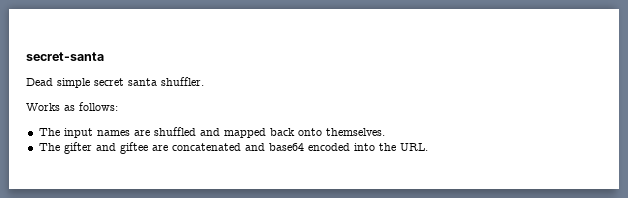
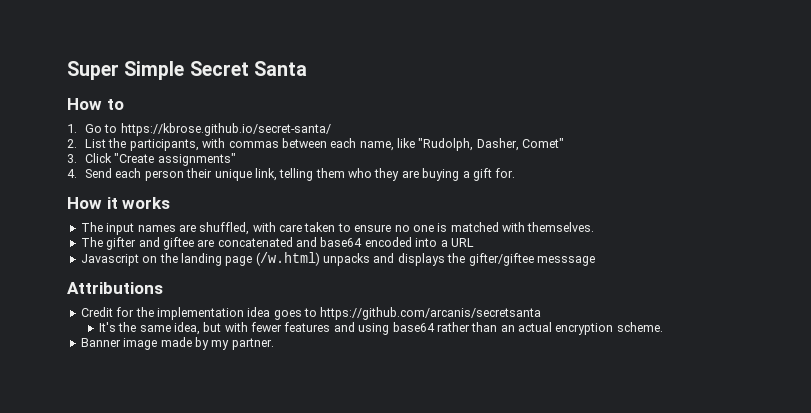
- secret-santa
- Dead simple secret santa shuffler.
- Works as follows:
- The input names are shuffled and mapped back onto themselves.
+ Super Simple Secret Santa
+ How to
+ 1. Go to https://kbrose.github.io/secret-santa/
+ 2. List the participants, with commas between each name, like "Rudolph, Dasher, Comet"
+ 3. Click "Create assignments"
+ 4. Send each person their unique link, telling them who they are buying a gift for.
+ How it works
+ The input names are shuffled, with care taken to ensure no one is matched with themselves.
- The gifter and giftee are concatenated and base64 encoded into the URL.
+ The gifter and giftee are concatenated and base64 encoded into a URL
+ Javascript on the landing page (/w.html) unpacks and displays the gifter/giftee messsage
+ Attributions
+ Credit for the implementation idea goes to https://github.com/arcanis/secretsanta
+ It's the same idea, but with fewer features and using base64 rather than an actual encryption scheme.
+ Banner image made by my partner.

